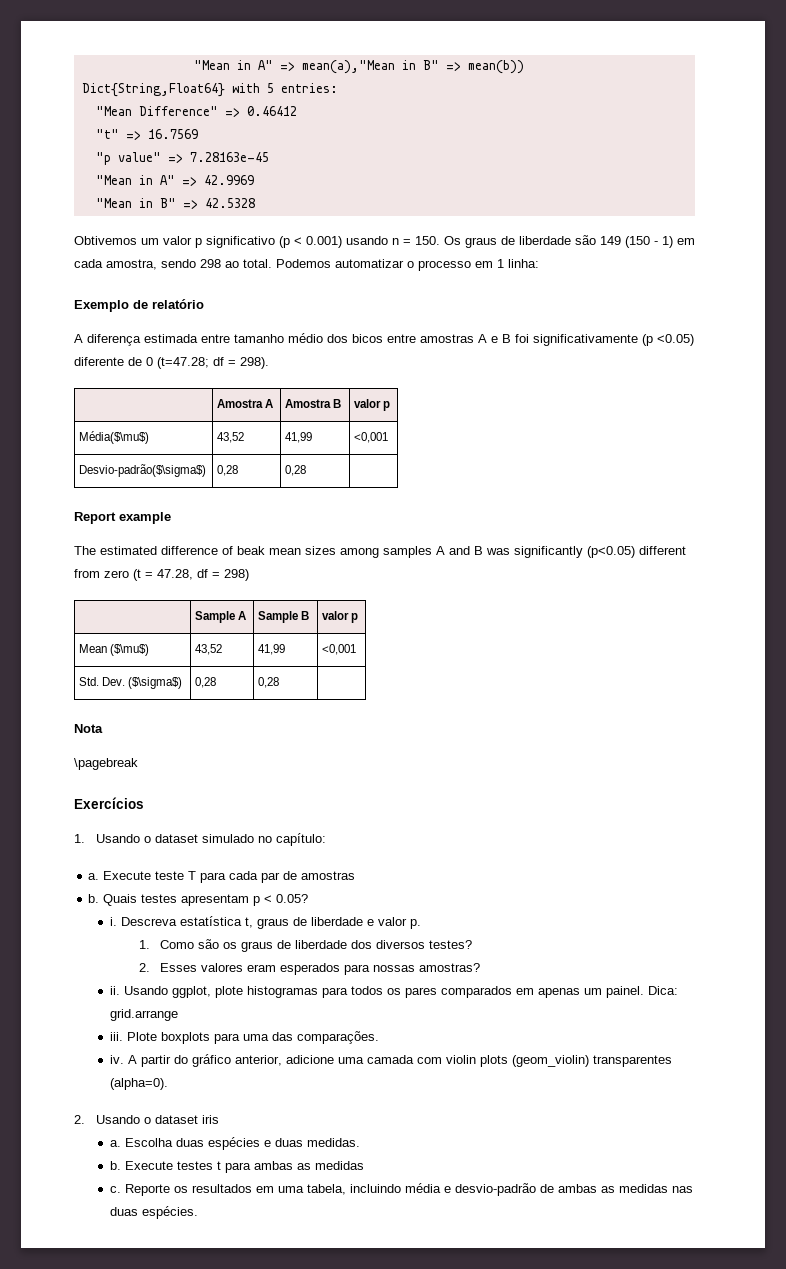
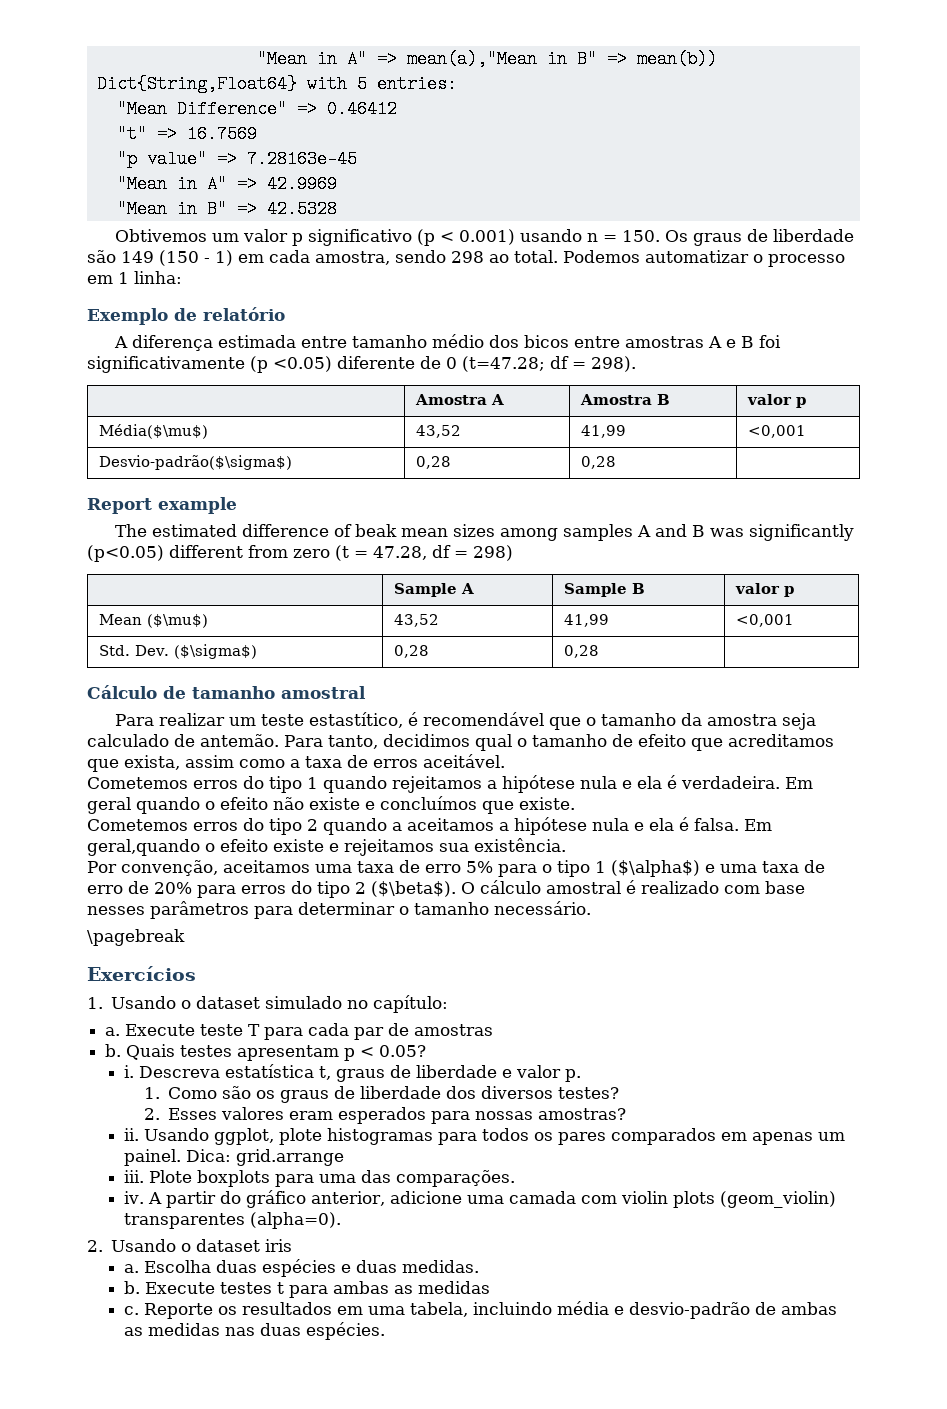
- Nota
+ Cálculo de tamanho amostral
+ Para realizar um teste estastítico, é recomendável que o tamanho da amostra seja calculado de antemão. Para tanto, decidimos qual o tamanho de efeito que acreditamos que exista, assim como a taxa de erros aceitável.
+ Cometemos erros do tipo 1 quando rejeitamos a hipótese nula e ela é verdadeira. Em geral quando o efeito não existe e concluímos que existe.
+ Cometemos erros do tipo 2 quando a aceitamos a hipótese nula e ela é falsa. Em geral,quando o efeito existe e rejeitamos sua existência.
+ Por convenção, aceitamos uma taxa de erro 5% para o tipo 1 ($\alpha$) e uma taxa de erro de 20% para erros do tipo 2 ($\beta$). O cálculo amostral é realizado com base nesses parâmetros para determinar o tamanho necessário.

